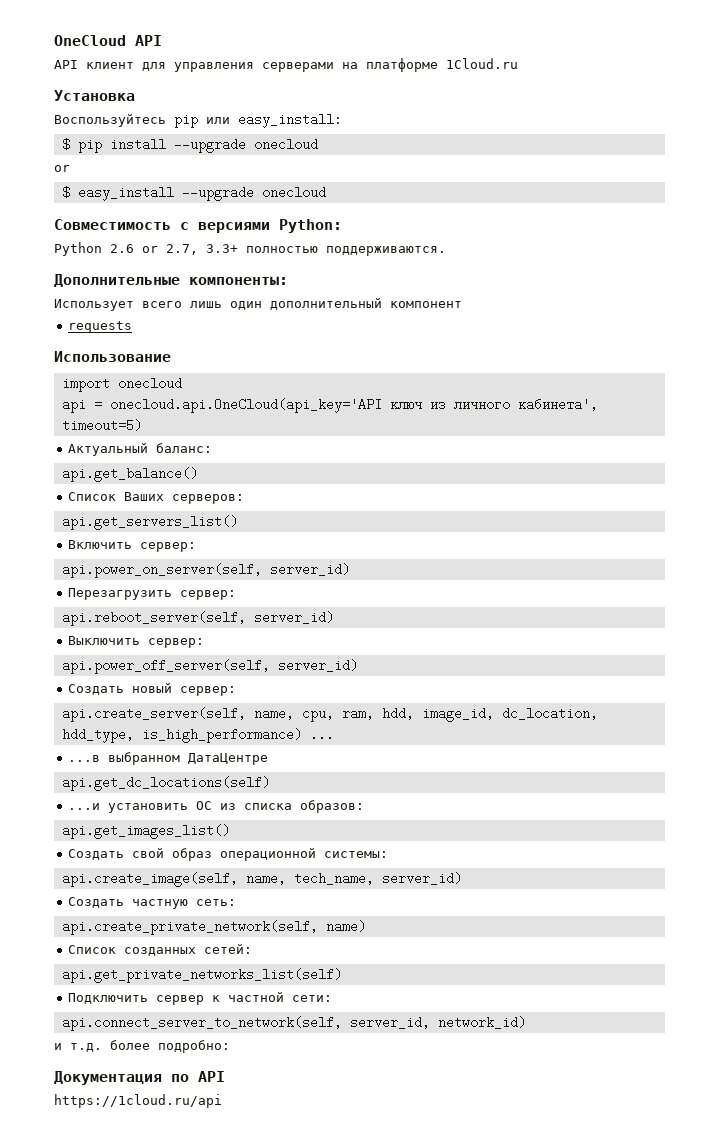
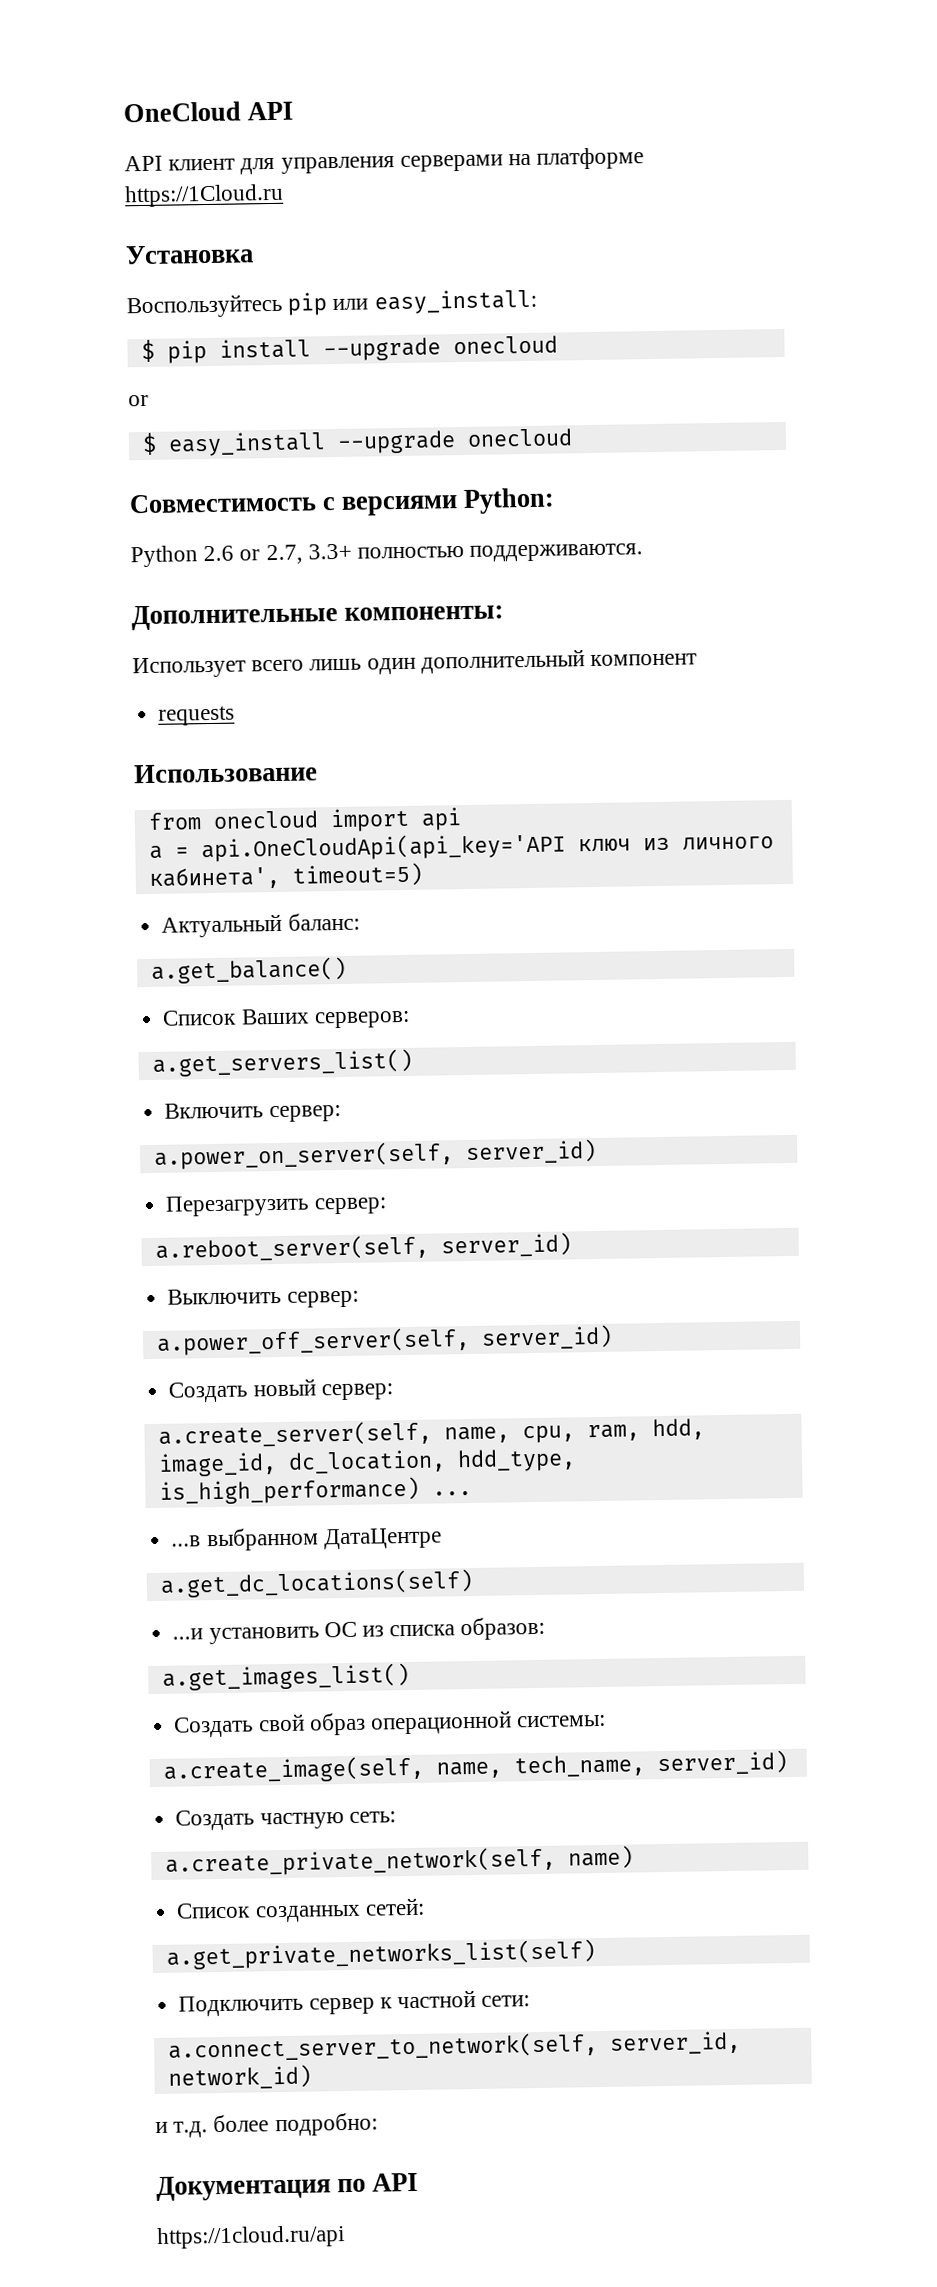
- API клиент для управления серверами на платформе 1Cloud.ru
+ API клиент для управления серверами на платформе https://1Cloud.ru
- import onecloud
- api = onecloud.api.OneCloud(api_key='API ключ из личного кабинета', timeout=5)
+ from onecloud import api
+ a = api.OneCloudApi(api_key='API ключ из личного кабинета', timeout=5)
- api.get_balance()
+ a.get_balance()
- api.get_servers_list()
+ a.get_servers_list()
- api.power_on_server(self, server_id)
+ a.power_on_server(self, server_id)
- api.reboot_server(self, server_id)
+ a.reboot_server(self, server_id)
- api.power_off_server(self, server_id)
+ a.power_off_server(self, server_id)
- api.create_server(self, name, cpu, ram, hdd, image_id, dc_location, hdd_type, is_high_performance) ...
+ a.create_server(self, name, cpu, ram, hdd, image_id, dc_location, hdd_type, is_high_performance) ...
- api.get_dc_locations(self)
+ a.get_dc_locations(self)
- api.get_images_list()
+ a.get_images_list()
- api.create_image(self, name, tech_name, server_id)
+ a.create_image(self, name, tech_name, server_id)
- api.create_private_network(self, name)
+ a.create_private_network(self, name)
- api.get_private_networks_list(self)
+ a.get_private_networks_list(self)
- api.connect_server_to_network(self, server_id, network_id)
+ a.connect_server_to_network(self, server_id, network_id)

